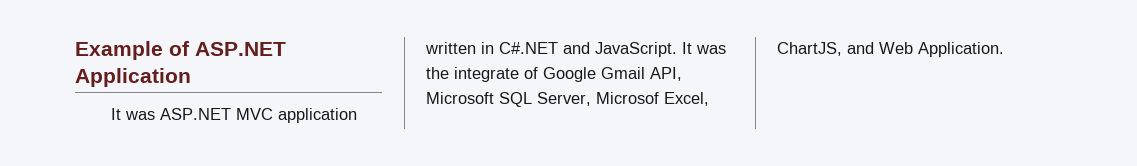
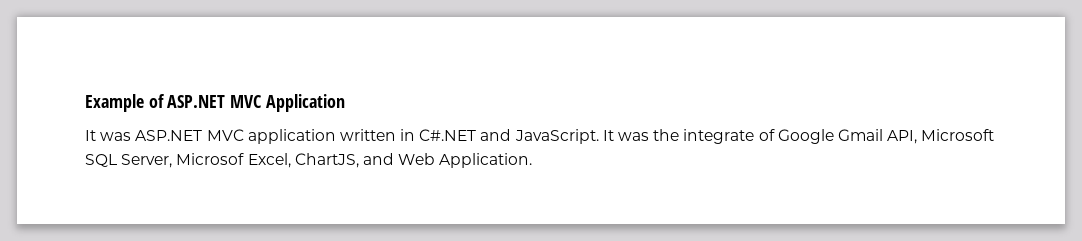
- Example of ASP.NET Application
+ Example of ASP.NET MVC Application

